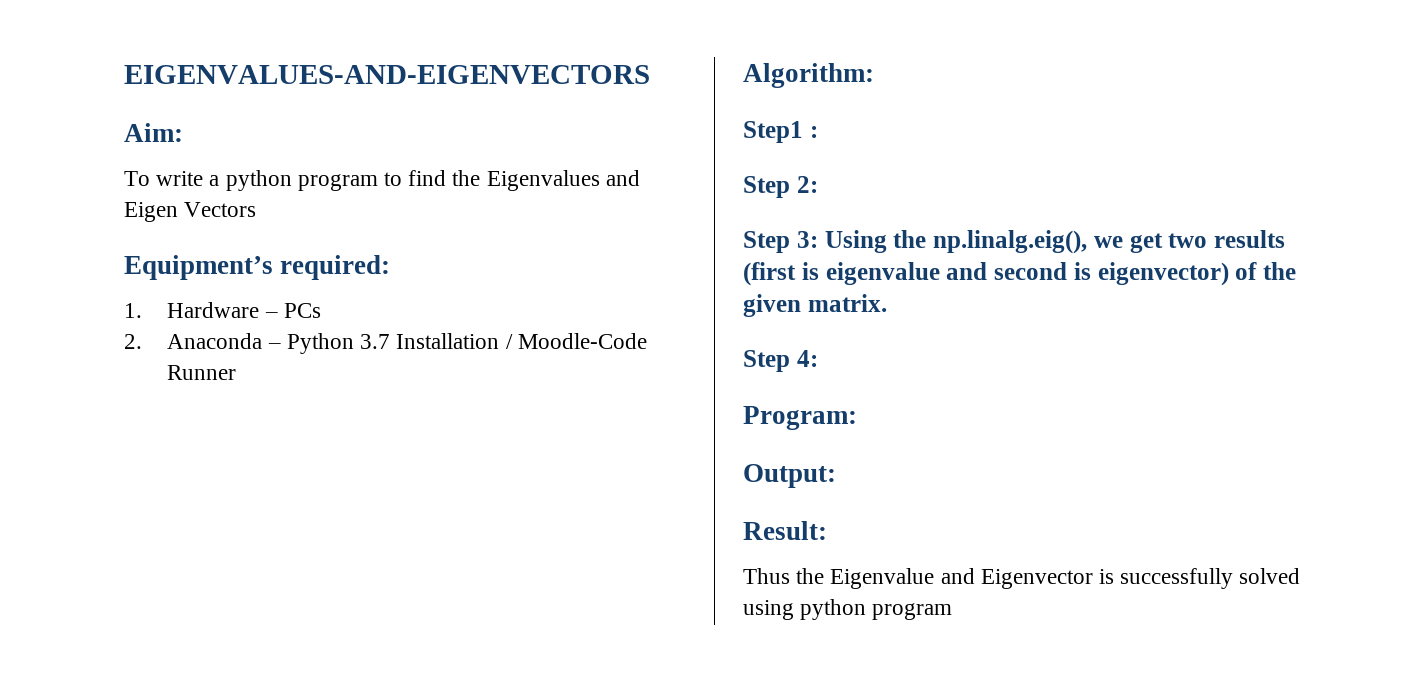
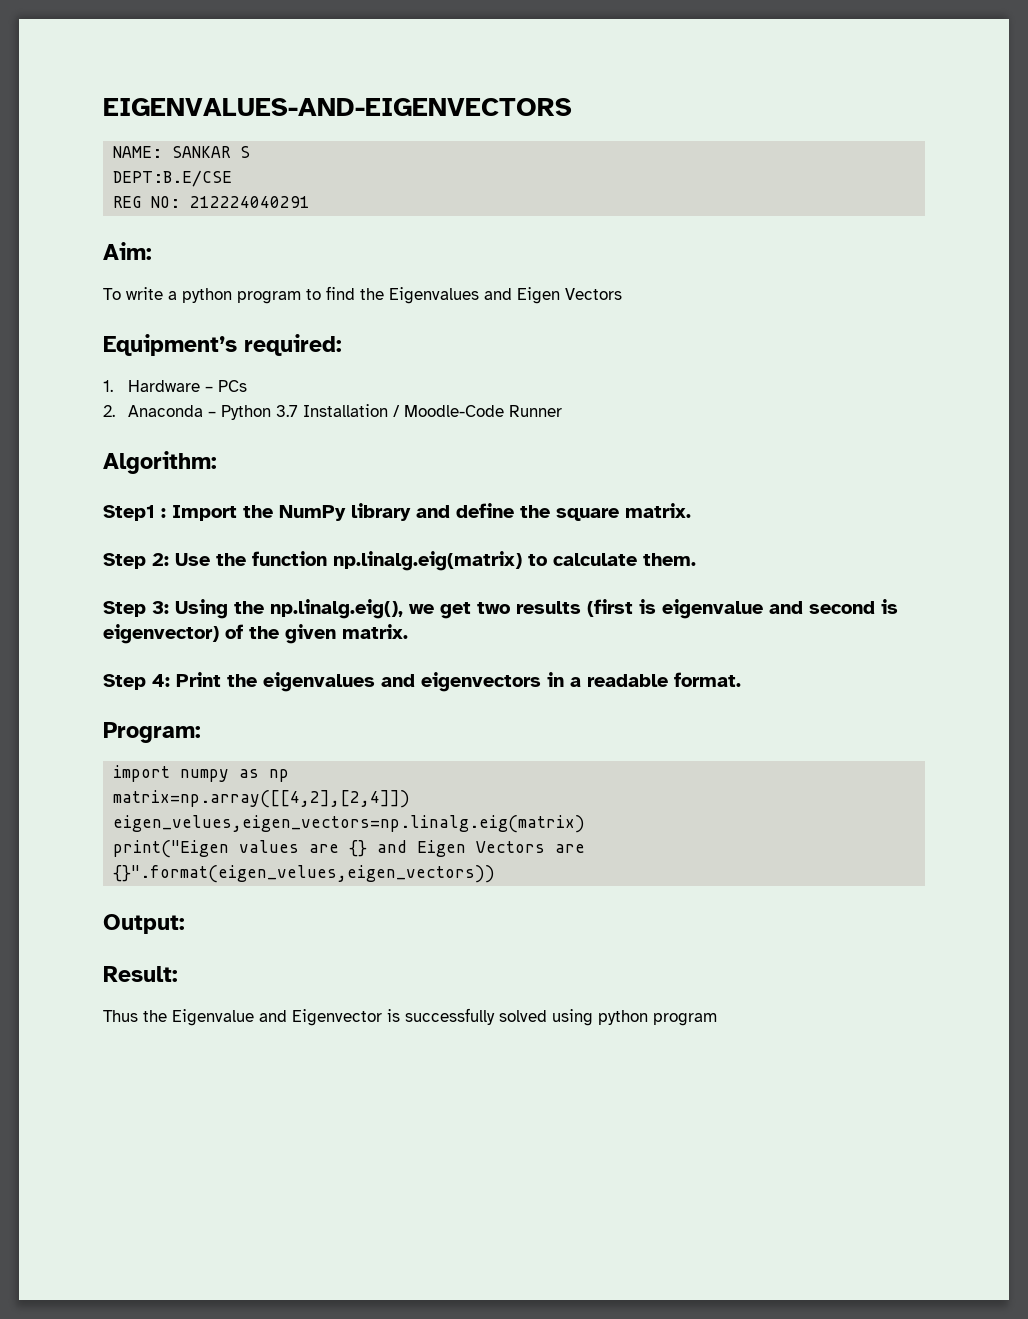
+ NAME: SANKAR S
+ DEPT:B.E/CSE
+ REG NO: 212224040291
- Step1 :
- Step 2:
+ Step1 : Import the NumPy library and define the square matrix.
+ Step 2: Use the function np.linalg.eig(matrix) to calculate them.
- Step 4:
+ Step 4: Print the eigenvalues and eigenvectors in a readable format.
  Program:
+ import numpy as np
+ matrix=np.array([[4,2],[2,4]])
+ eigen_velues,eigen_vectors=np.linalg.eig(matrix)
+ print("Eigen values are {} and Eigen Vectors are {}".format(eigen_velues,eigen_vectors))

